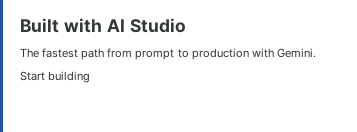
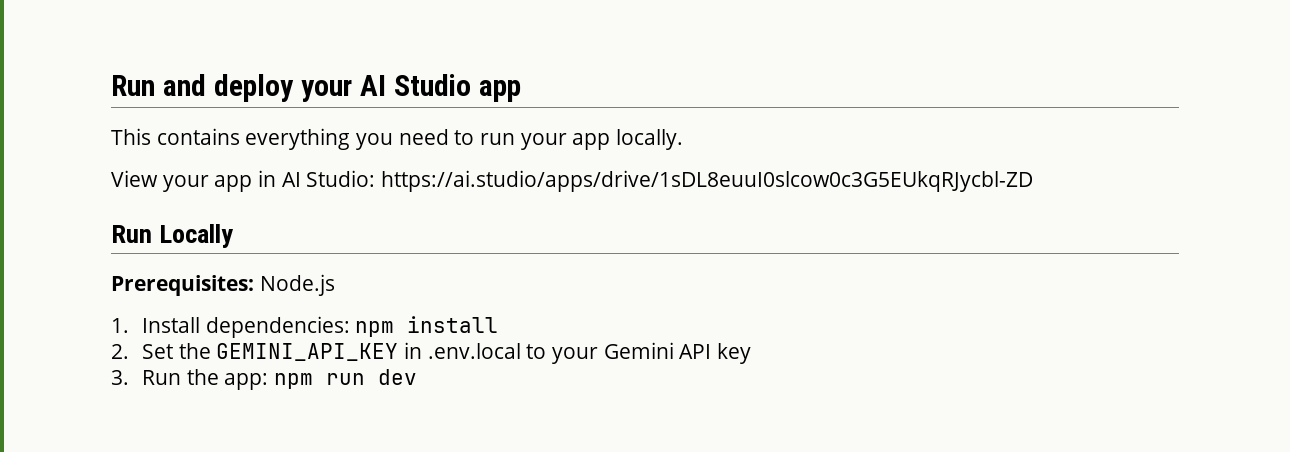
- Built with AI Studio
- The fastest path from prompt to production with Gemini.
- Start building
+ Run and deploy your AI Studio app
+ This contains everything you need to run your app locally.
+ View your app in AI Studio: https://ai.studio/apps/drive/1sDL8euuI0slcow0c3G5EUkqRJycbl-ZD
+ Run Locally
+ Prerequisites: Node.js
+ 1. Install dependencies: npm install
+ 2. Set the GEMINI_API_KEY in .env.local to your Gemini API key
+ 3. Run the app: npm run dev

